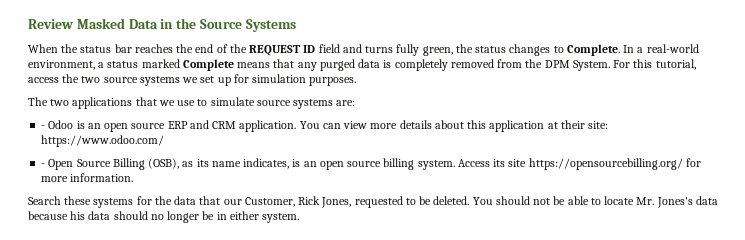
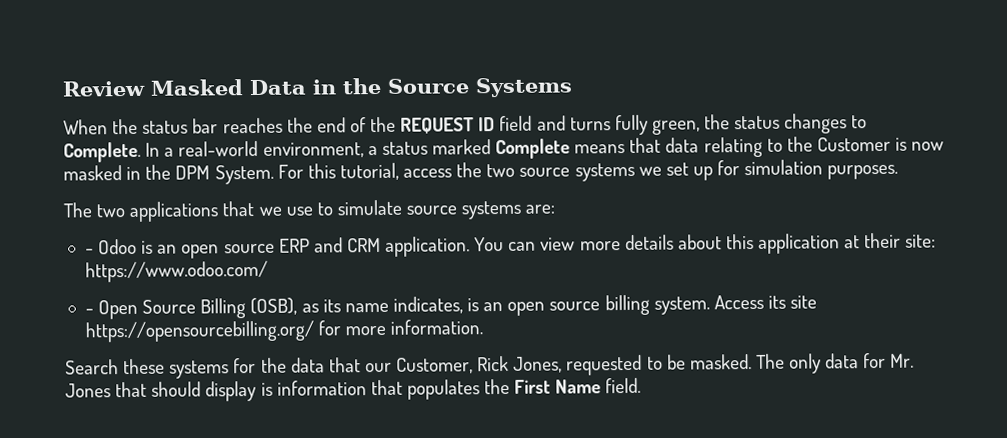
- In a real-world environment, a status marked Complete means that any purged data is completely removed from the DPM System.
+ In a real-world environment, a status marked Complete means that data relating to the Customer is now masked in the DPM System.
- Search these systems for the data that our Customer, Rick Jones, requested to be deleted. You should not be able to locate Mr. Jones's data because his data should no longer be in either system.
+ Search these systems for the data that our Customer, Rick Jones, requested to be masked. The only data for Mr. Jones that should display is information that populates the First Name field.

